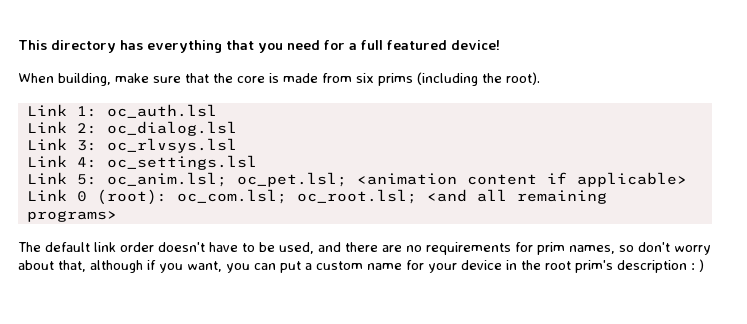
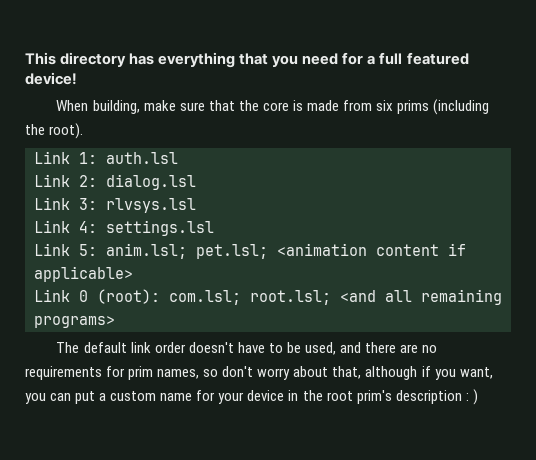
- Link 1: oc_auth.lsl
+ Link 1: auth.lsl
- Link 2: oc_dialog.lsl
+ Link 2: dialog.lsl
- Link 3: oc_rlvsys.lsl
+ Link 3: rlvsys.lsl
- Link 4: oc_settings.lsl
+ Link 4: settings.lsl
- Link 5: oc_anim.lsl; oc_pet.lsl; <animation content if applicable>
+ Link 5: anim.lsl; pet.lsl; <animation content if applicable>
- Link 0 (root): oc_com.lsl; oc_root.lsl; <and all remaining programs>
+ Link 0 (root): com.lsl; root.lsl; <and all remaining programs>

